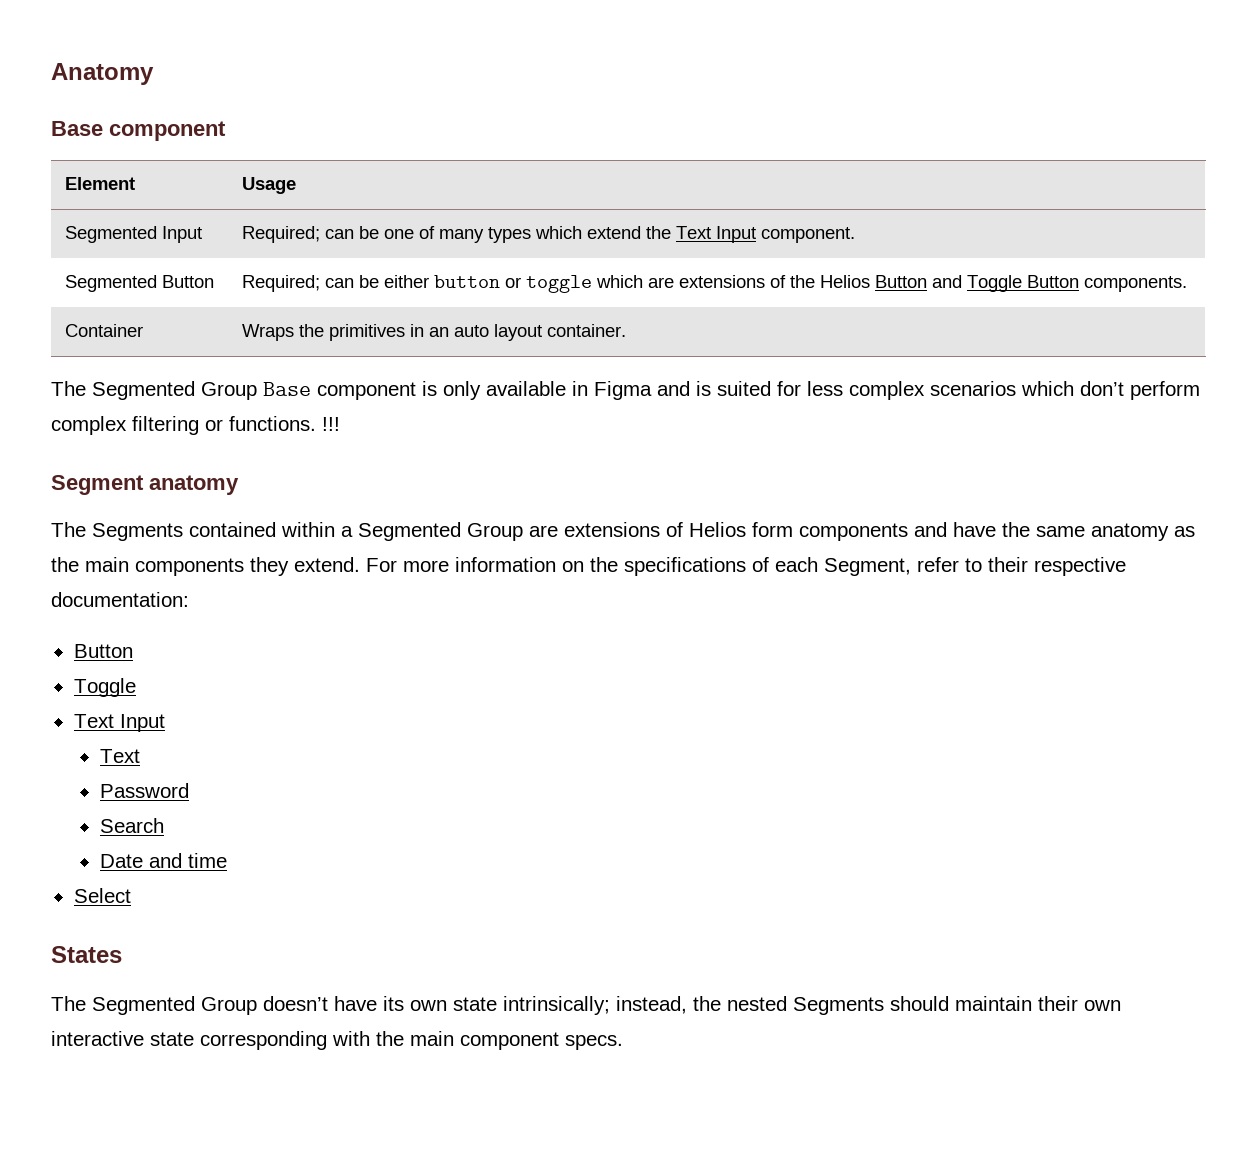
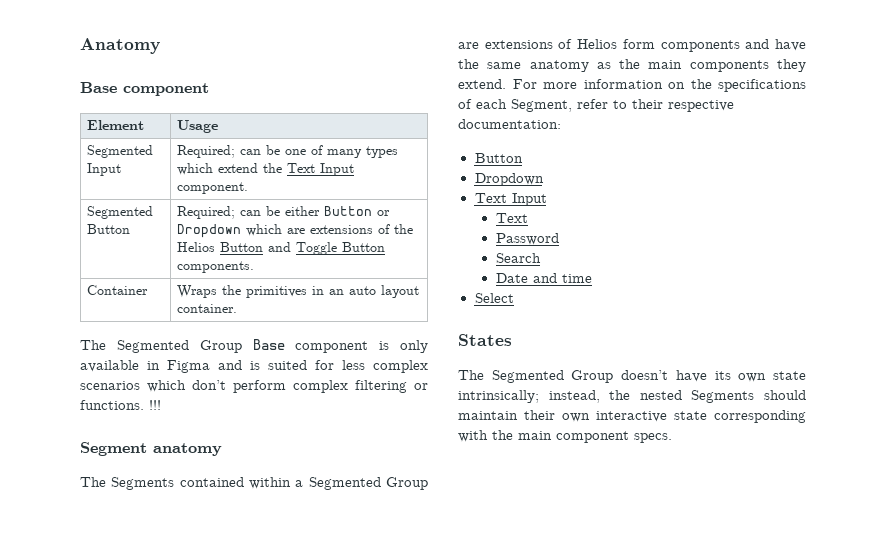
- Segmented Button | Required; can be either button or toggle which are extensions of the Helios Button and Toggle Button components.
+ Segmented Button | Required; can be either Button or Dropdown which are extensions of the Helios Button and Toggle Button components.
  For more information on the specifications of each Segment, refer to their respective documentation:
  Button
- Toggle
+ Dropdown

